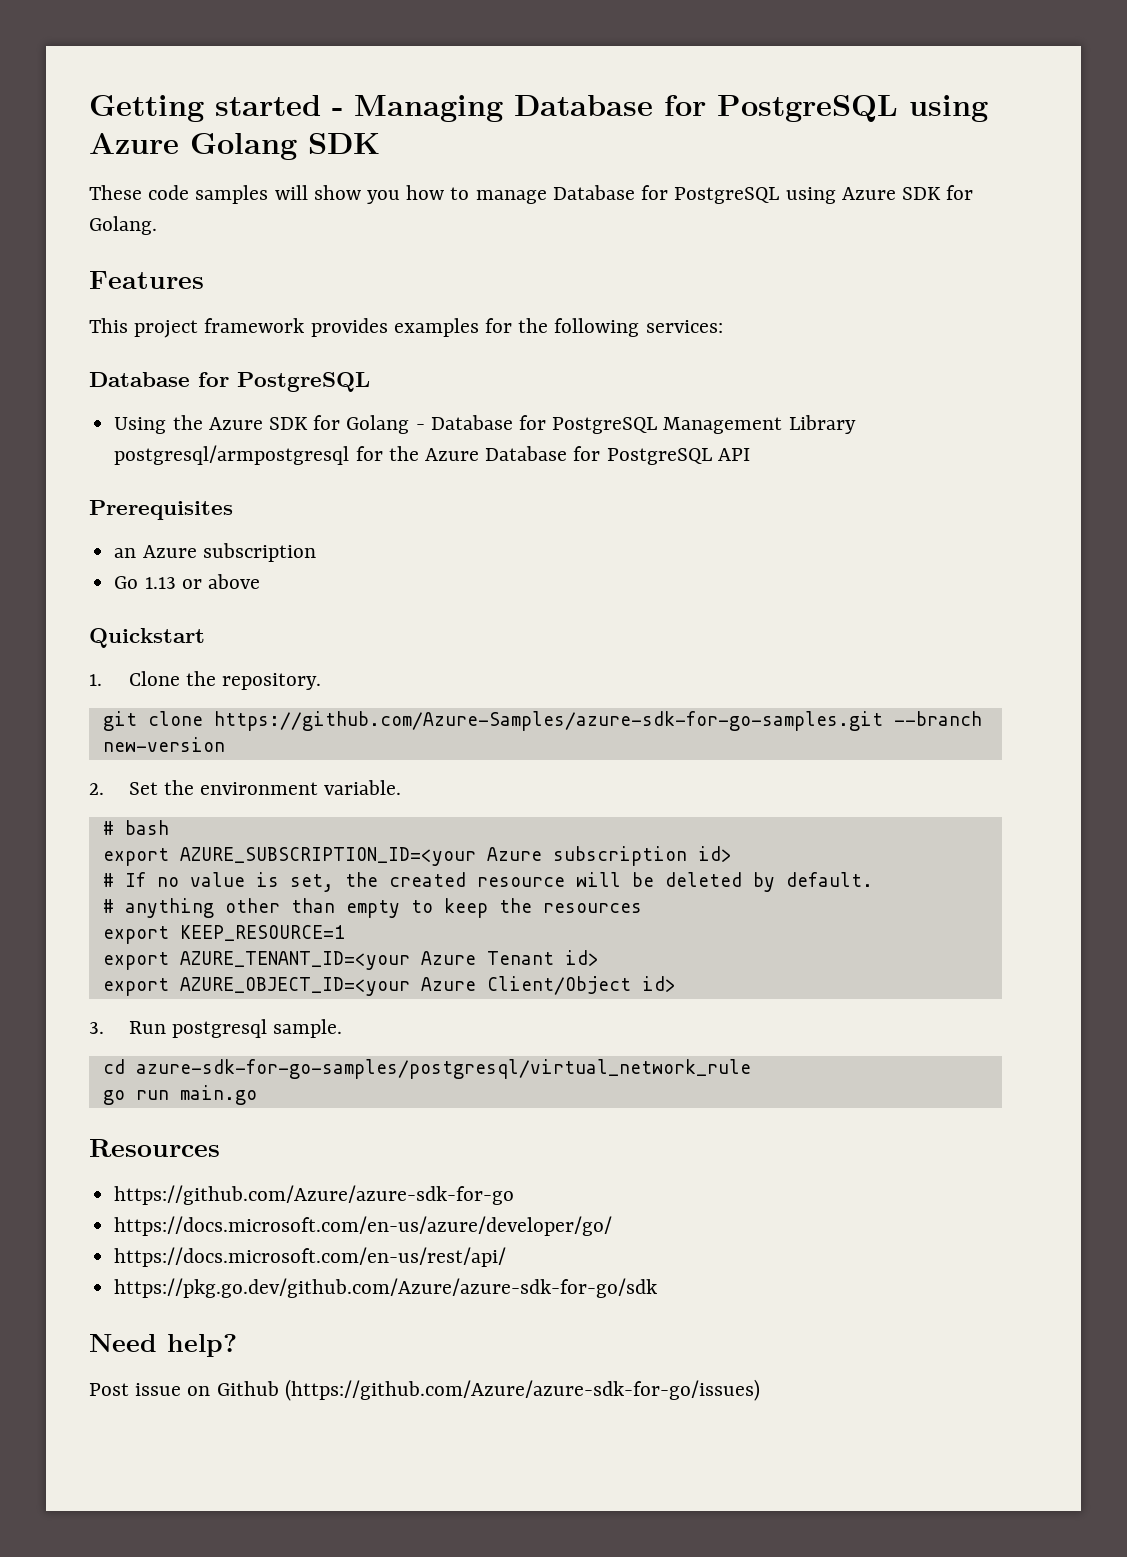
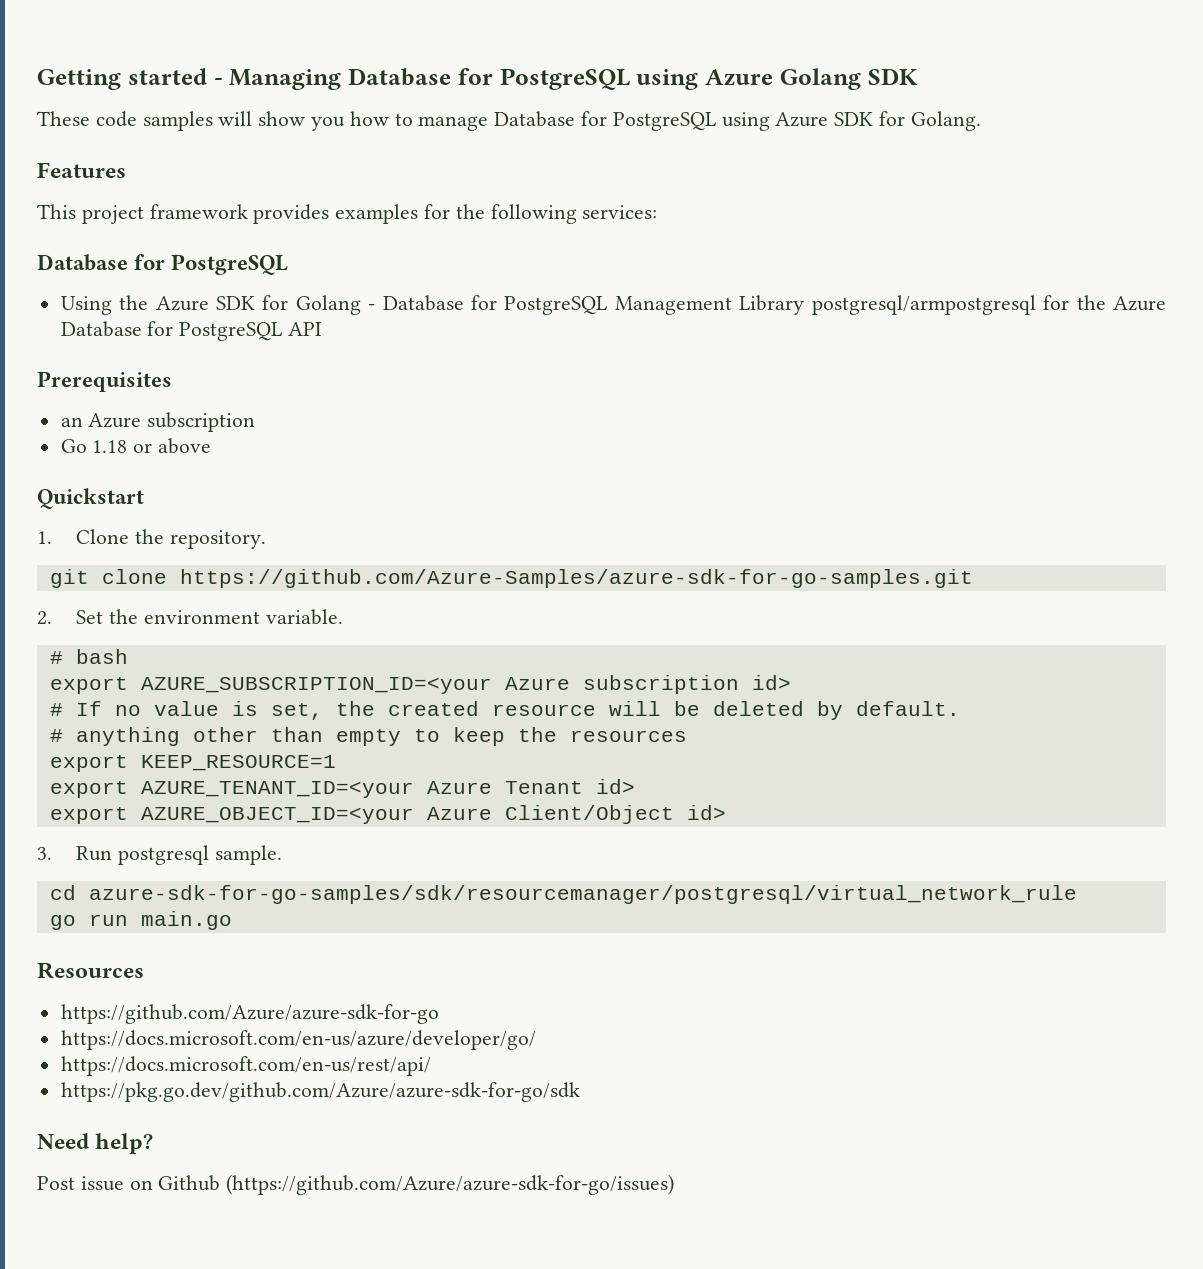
- Go 1.13 or above
+ Go 1.18 or above
- git clone https://github.com/Azure-Samples/azure-sdk-for-go-samples.git --branch new-version
+ git clone https://github.com/Azure-Samples/azure-sdk-for-go-samples.git
- cd azure-sdk-for-go-samples/postgresql/virtual_network_rule
+ cd azure-sdk-for-go-samples/sdk/resourcemanager/postgresql/virtual_network_rule

